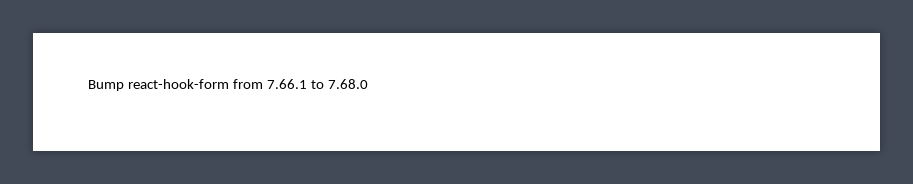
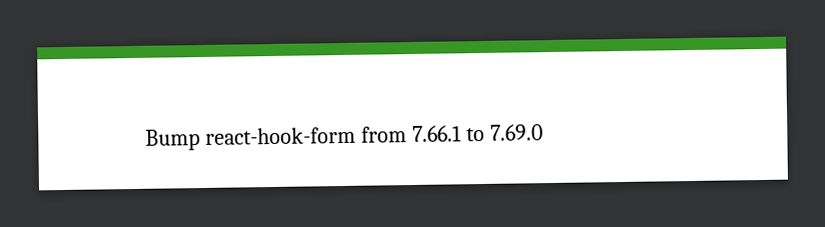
- Bump react-hook-form from 7.66.1 to 7.68.0
+ Bump react-hook-form from 7.66.1 to 7.69.0

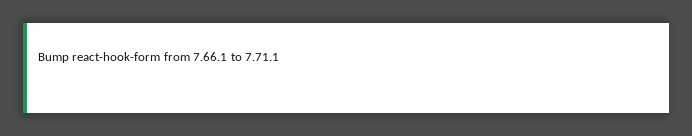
- Bump react-hook-form from 7.66.1 to 7.69.0
+ Bump react-hook-form from 7.66.1 to 7.71.1

